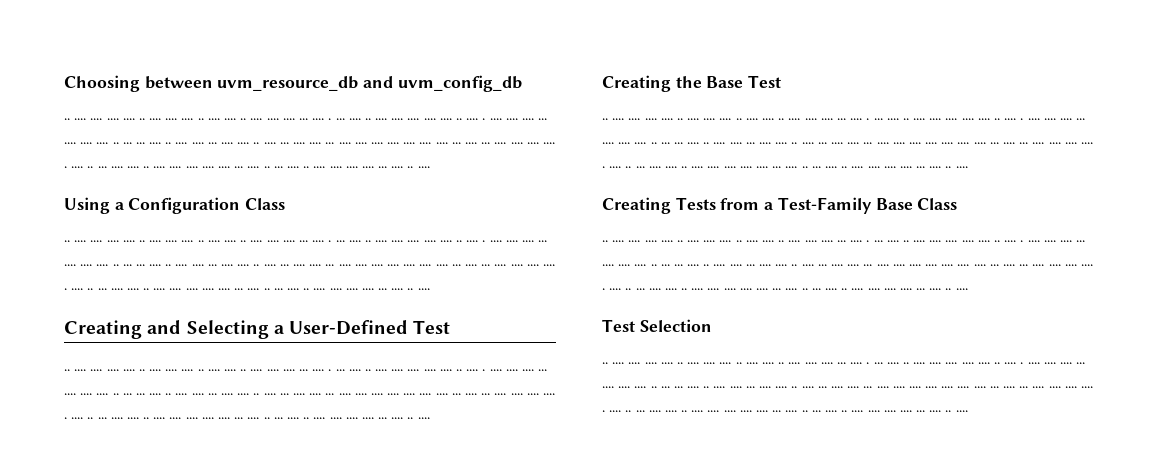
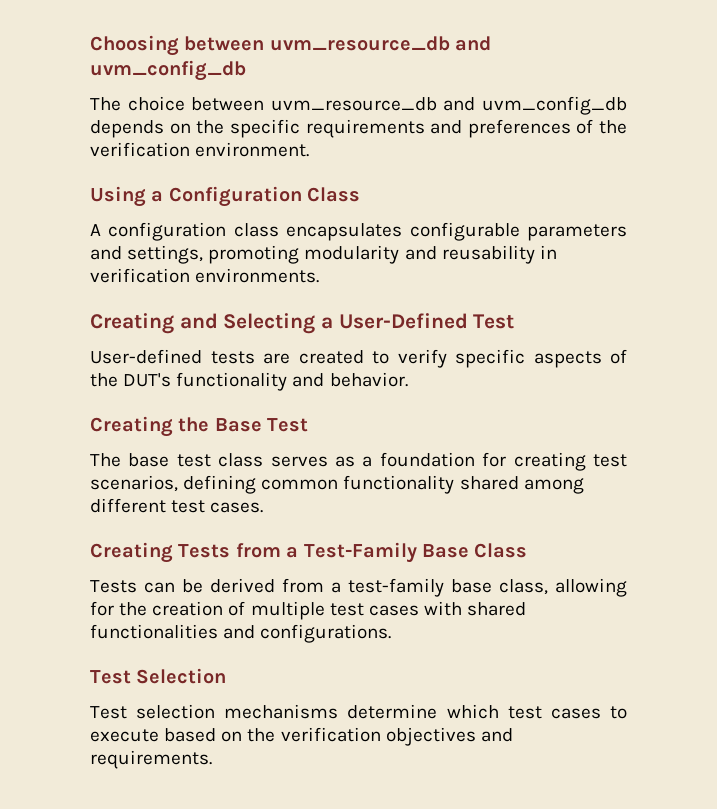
  Choosing between uvm_resource_db and uvm_config_db
- .. .... .... .... .... .. .... .... .... .. .... .... .. .... .... .... ... .... . ... .... .. .... .... .... .... .... .. .... . .... .... .... ... .... .... .... .. ... ... .... .. .... .... ... .... .... .. .... ... .... .... ... .... .... .... .... .... .... .... ... .... ... .... .... .... .... . .... .. ... .... .... .. .... .... .... .... .... ... .... .. ... .... .. .... .... .... .... ... .... .. ....
+ The choice between uvm_resource_db and uvm_config_db depends on the specific requirements and preferences of the verification environment.
  Using a Configuration Class
- .. .... .... .... .... .. .... .... .... .. .... .... .. .... .... .... ... .... . ... .... .. .... .... .... .... .... .. .... . .... .... .... ... .... .... .... .. ... ... .... .. .... .... ... .... .... .. .... ... .... .... ... .... .... .... .... .... .... .... ... .... ... .... .... .... .... . .... .. ... .... .... .. .... .... .... .... .... ... .... .. ... .... .. .... .... .... .... ... .... .. ....
+ A configuration class encapsulates configurable parameters and settings, promoting modularity and reusability in verification environments.
  Creating and Selecting a User-Defined Test
- .. .... .... .... .... .. .... .... .... .. .... .... .. .... .... .... ... .... . ... .... .. .... .... .... .... .... .. .... . .... .... .... ... .... .... .... .. ... ... .... .. .... .... ... .... .... .. .... ... .... .... ... .... .... .... .... .... .... .... ... .... ... .... .... .... .... . .... .. ... .... .... .. .... .... .... .... .... ... .... .. ... .... .. .... .... .... .... ... .... .. ....
+ User-defined tests are created to verify specific aspects of the DUT's functionality and behavior.
  Creating the Base Test
- .. .... .... .... .... .. .... .... .... .. .... .... .. .... .... .... ... .... . ... .... .. .... .... .... .... .... .. .... . .... .... .... ... .... .... .... .. ... ... .... .. .... .... ... .... .... .. .... ... .... .... ... .... .... .... .... .... .... .... ... .... ... .... .... .... .... . .... .. ... .... .... .. .... .... .... .... .... ... .... .. ... .... .. .... .... .... .... ... .... .. ....
+ The base test class serves as a foundation for creating test scenarios, defining common functionality shared among different test cases.
  Creating Tests from a Test-Family Base Class
- .. .... .... .... .... .. .... .... .... .. .... .... .. .... .... .... ... .... . ... .... .. .... .... .... .... .... .. .... . .... .... .... ... .... .... .... .. ... ... .... .. .... .... ... .... .... .. .... ... .... .... ... .... .... .... .... .... .... .... ... .... ... .... .... .... .... . .... .. ... .... .... .. .... .... .... .... .... ... .... .. ... .... .. .... .... .... .... ... .... .. ....
+ Tests can be derived from a test-family base class, allowing for the creation of multiple test cases with shared functionalities and configurations.
  Test Selection
- .. .... .... .... .... .. .... .... .... .. .... .... .. .... .... .... ... .... . ... .... .. .... .... .... .... .... .. .... . .... .... .... ... .... .... .... .. ... ... .... .. .... .... ... .... .... .. .... ... .... .... ... .... .... .... .... .... .... .... ... .... ... .... .... .... .... . .... .. ... .... .... .. .... .... .... .... .... ... .... .. ... .... .. .... .... .... .... ... .... .. ....
+ Test selection mechanisms determine which test cases to execute based on the verification objectives and requirements.

